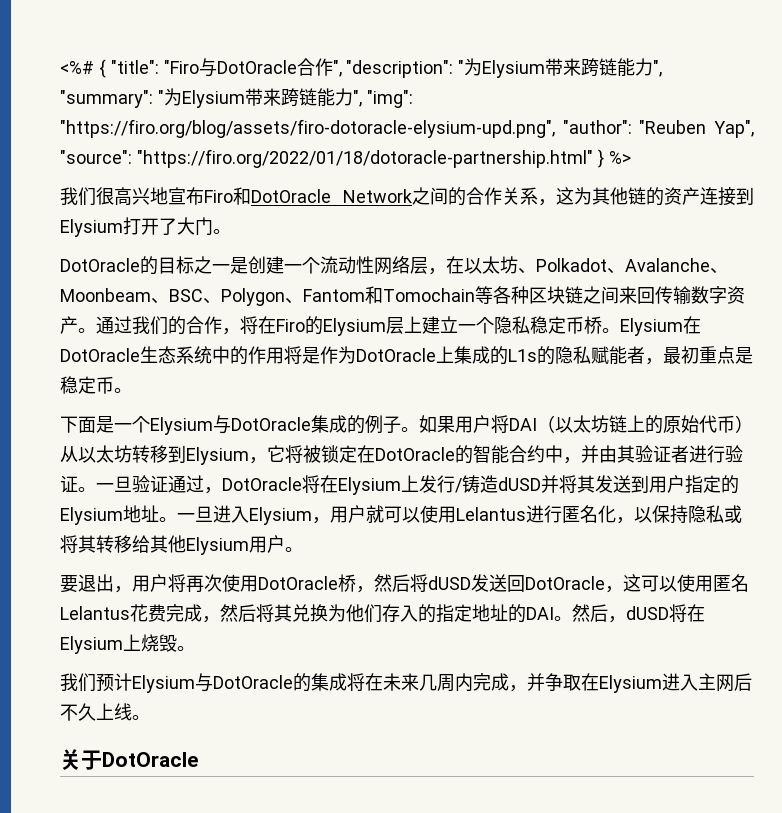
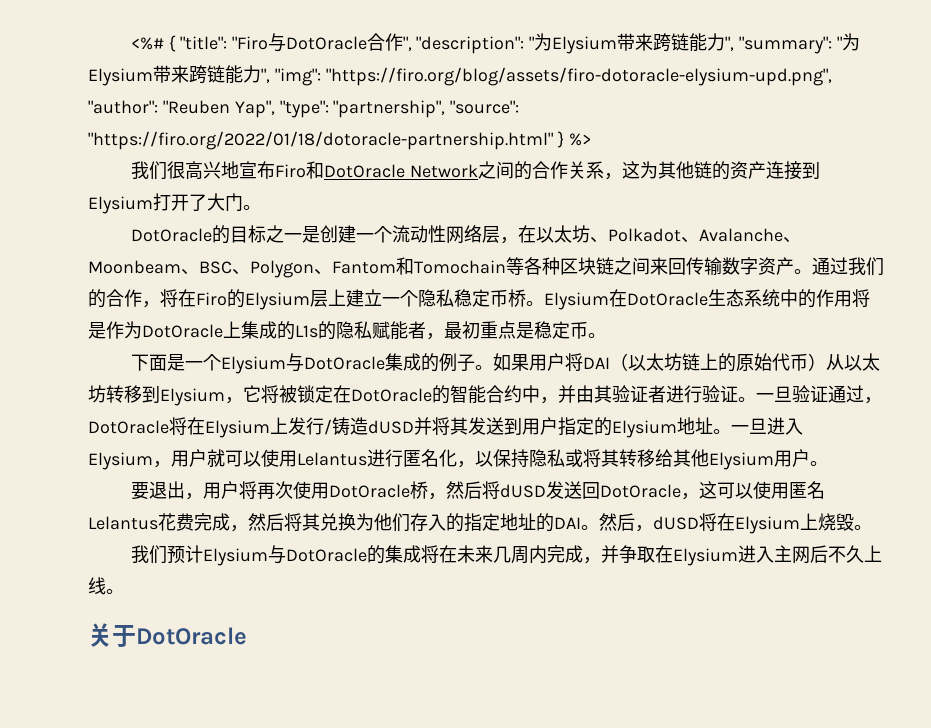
- <%# { "title": "Firo与DotOracle合作", "description": "为Elysium带来跨链能力", "summary": "为Elysium带来跨链能力", "img": "https://firo.org/blog/assets/firo-dotoracle-elysium-upd.png", "author": "Reuben Yap", "source": "https://firo.org/2022/01/18/dotoracle-partnership.html" } %>
+ <%# { "title": "Firo与DotOracle合作", "description": "为Elysium带来跨链能力", "summary": "为Elysium带来跨链能力", "img": "https://firo.org/blog/assets/firo-dotoracle-elysium-upd.png", "author": "Reuben Yap", "type": "partnership", "source": "https://firo.org/2022/01/18/dotoracle-partnership.html" } %>

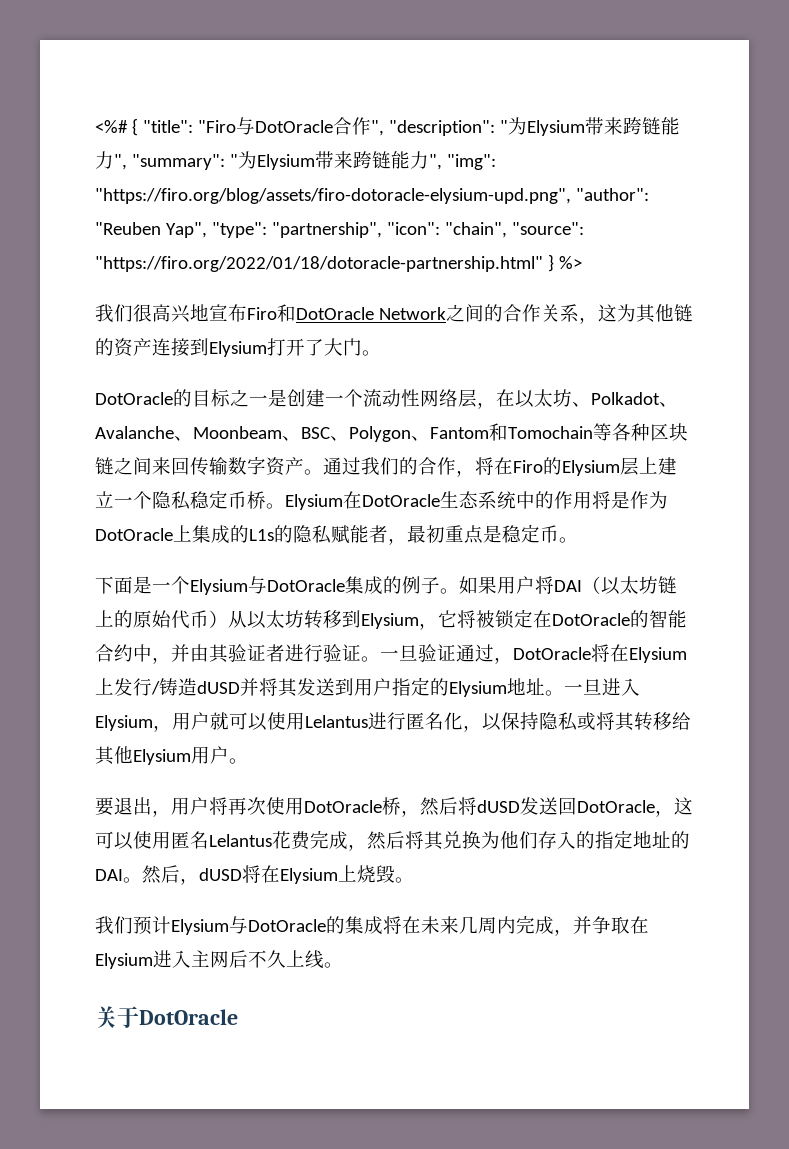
- <%# { "title": "Firo与DotOracle合作", "description": "为Elysium带来跨链能力", "summary": "为Elysium带来跨链能力", "img": "https://firo.org/blog/assets/firo-dotoracle-elysium-upd.png", "author": "Reuben Yap", "type": "partnership", "source": "https://firo.org/2022/01/18/dotoracle-partnership.html" } %>
+ <%# { "title": "Firo与DotOracle合作", "description": "为Elysium带来跨链能力", "summary": "为Elysium带来跨链能力", "img": "https://firo.org/blog/assets/firo-dotoracle-elysium-upd.png", "author": "Reuben Yap", "type": "partnership", "icon": "chain", "source": "https://firo.org/2022/01/18/dotoracle-partnership.html" } %>

